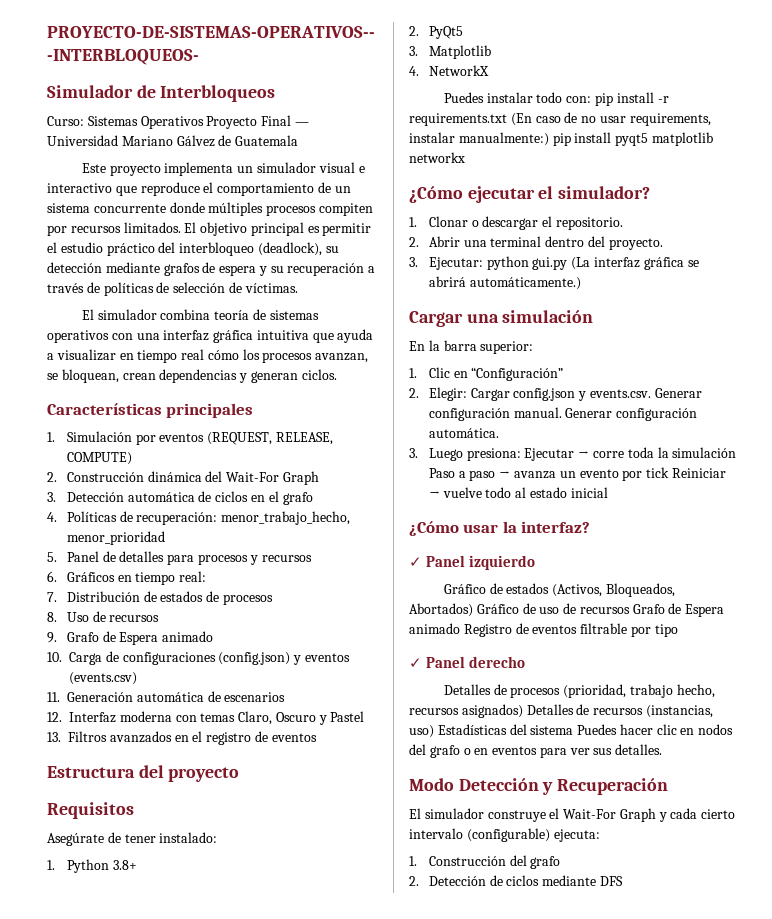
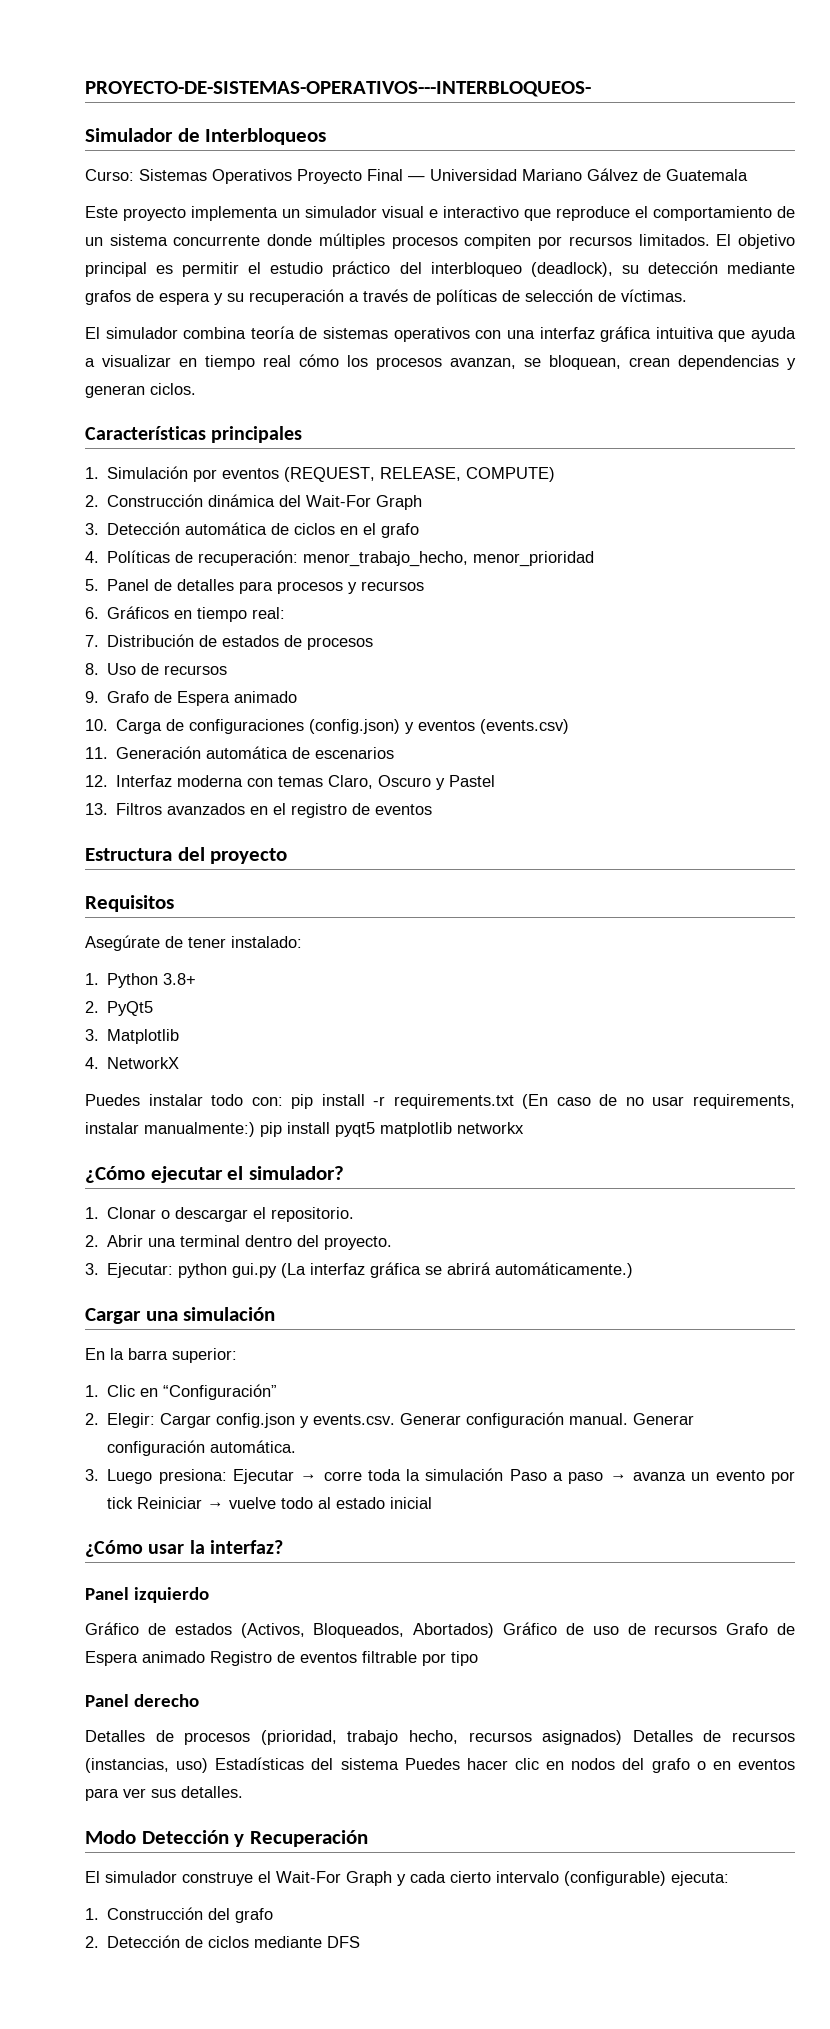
- ✓ Panel izquierdo
+ Panel izquierdo
- ✓ Panel derecho
+ Panel derecho

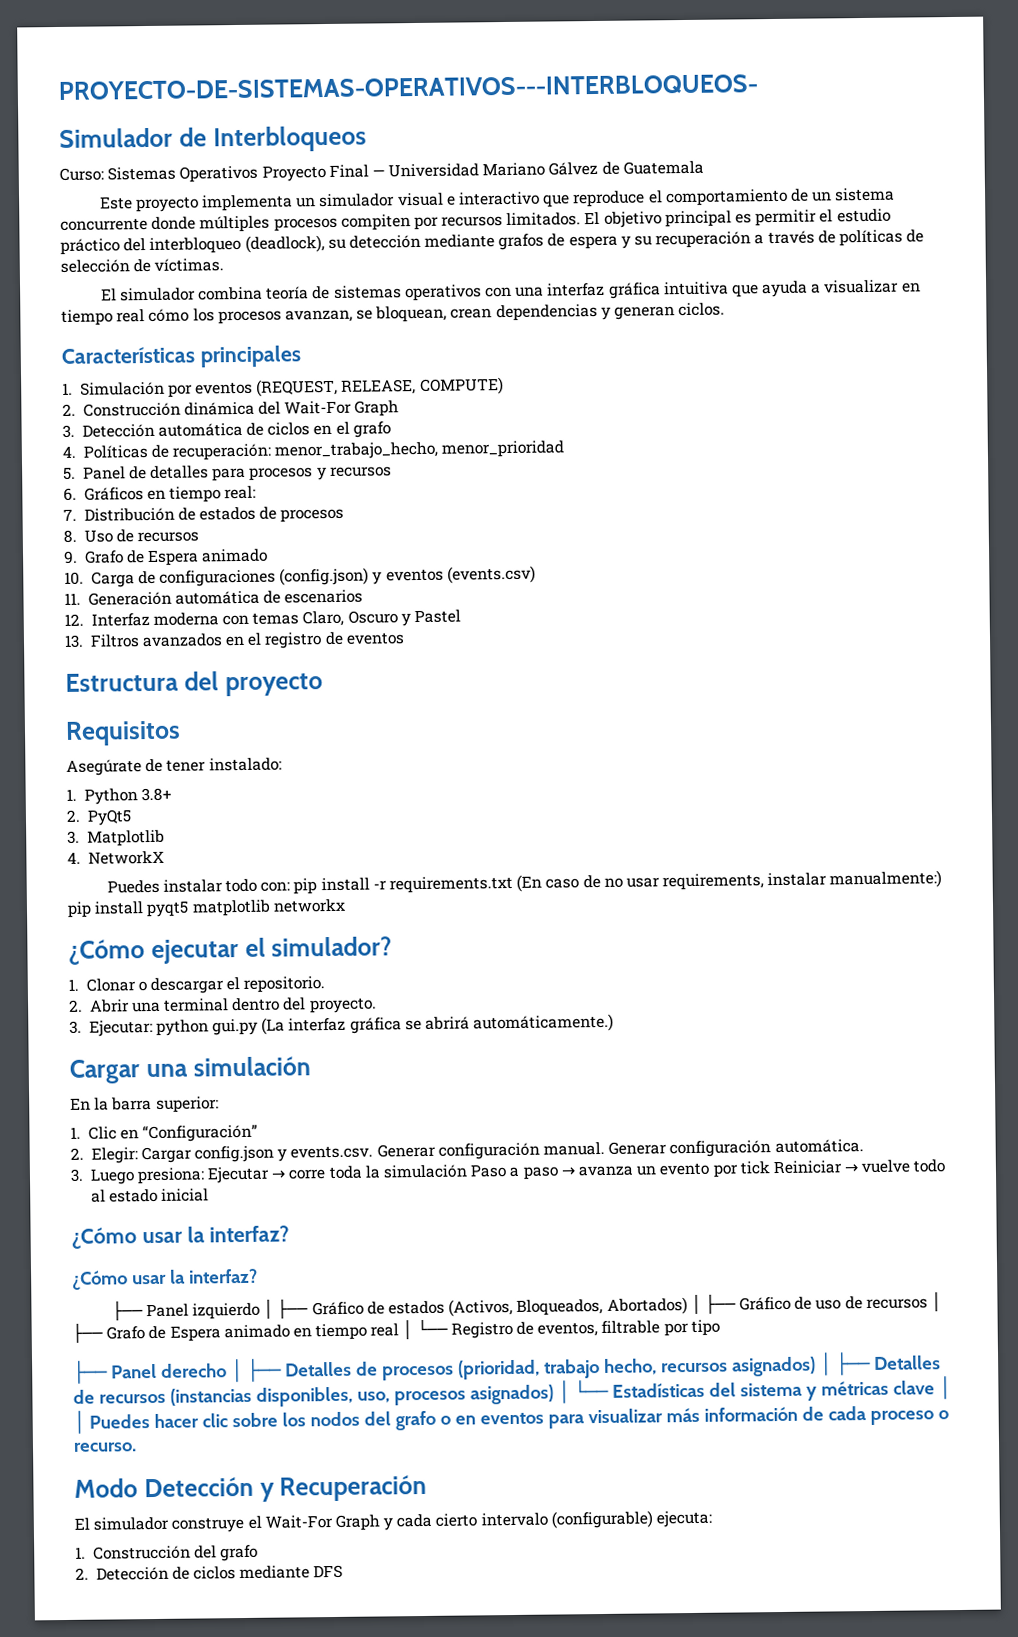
  3. Luego presiona: Ejecutar → corre toda la simulación Paso a paso → avanza un evento por tick Reiniciar → vuelve todo al estado inicial
  ¿Cómo usar la interfaz?
- Panel izquierdo
- Gráfico de estados (Activos, Bloqueados, Abortados) Gráfico de uso de recursos Grafo de Espera animado Registro de eventos filtrable por tipo
+ ¿Cómo usar la interfaz?
+ ├── Panel izquierdo │ ├── Gráfico de estados (Activos, Bloqueados, Abortados) │ ├── Gráfico de uso de recursos │ ├── Grafo de Espera animado en tiempo real │ └── Registro de eventos, filtrable por tipo
- Panel derecho
- Detalles de procesos (prioridad, trabajo hecho, recursos asignados) Detalles de recursos (instancias, uso) Estadísticas del sistema Puedes hacer clic en nodos del grafo o en eventos para ver sus detalles.
+ ├── Panel derecho │ ├── Detalles de procesos (prioridad, trabajo hecho, recursos asignados) │ ├── Detalles de recursos (instancias disponibles, uso, procesos asignados) │ └── Estadísticas del sistema y métricas clave │ │ Puedes hacer clic sobre los nodos del grafo o en eventos para visualizar más información de cada proceso o recurso.

